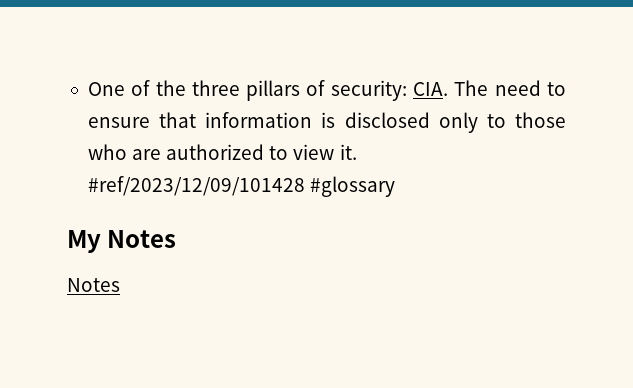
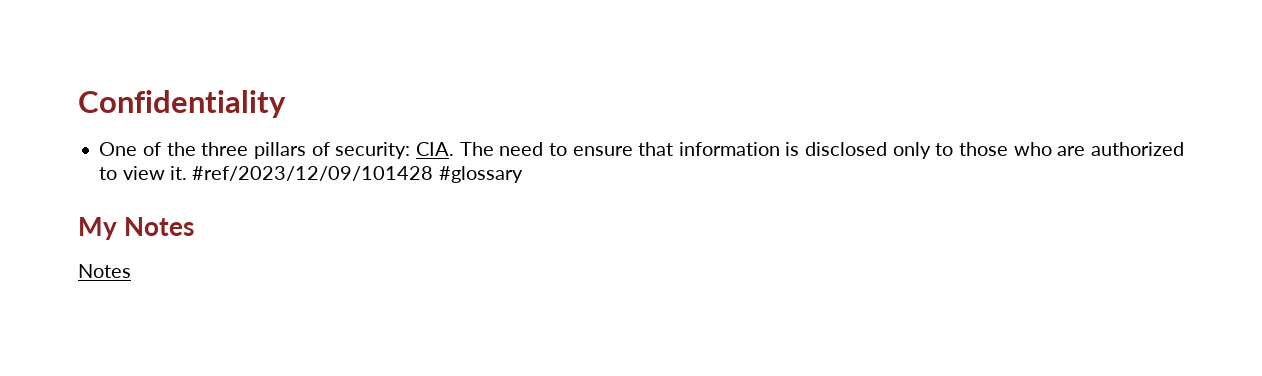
+ Confidentiality

